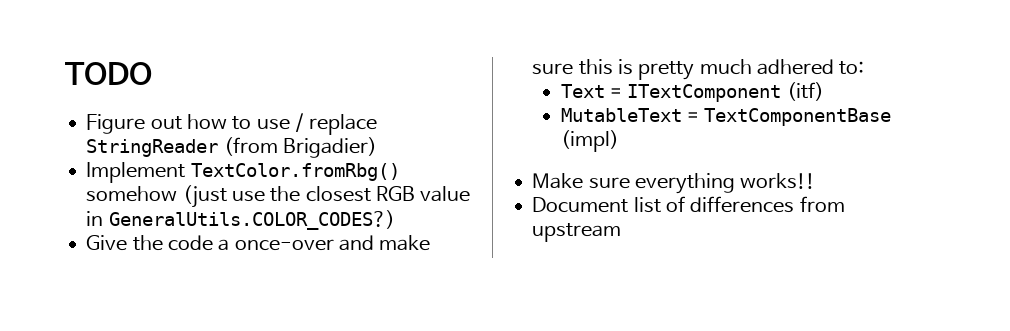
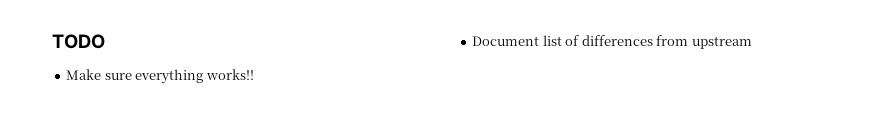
- Figure out how to use / replace StringReader (from Brigadier)
- Implement TextColor.fromRbg() somehow (just use the closest RGB value in GeneralUtils.COLOR_CODES?)
- Give the code a once-over and make sure this is pretty much adhered to:
- Text = ITextComponent (itf)
- MutableText = TextComponentBase (impl)

